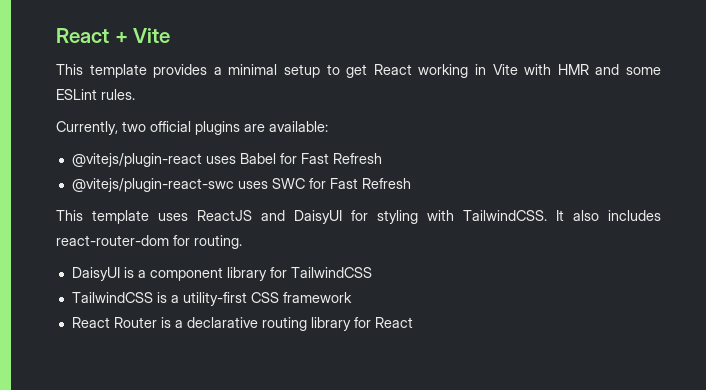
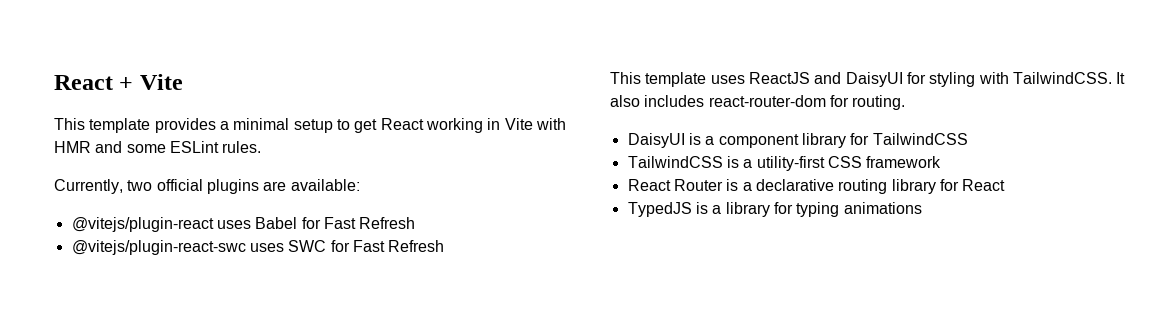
+ TypedJS is a library for typing animations

